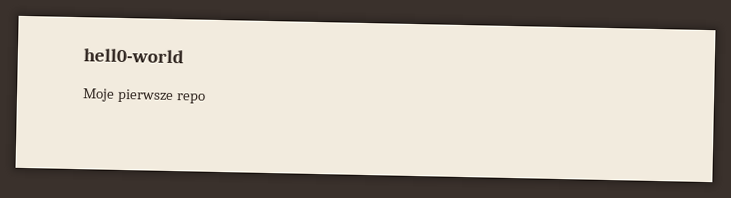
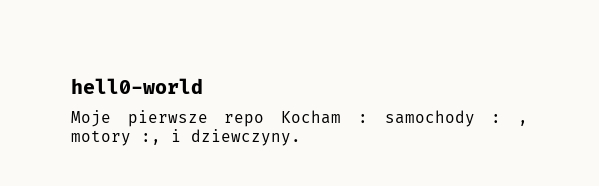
- Moje pierwsze repo
+ Moje pierwsze repo Kocham : samochody : , motory :, i dziewczyny.

